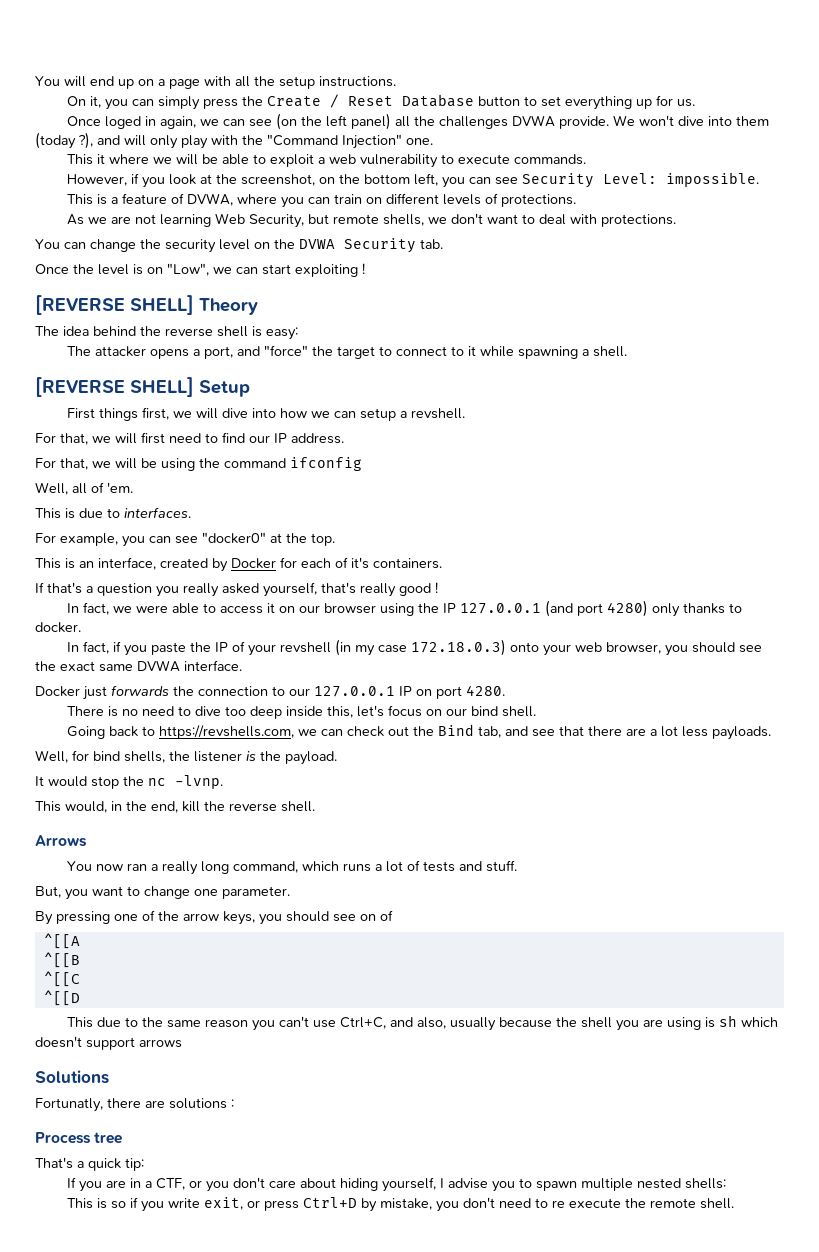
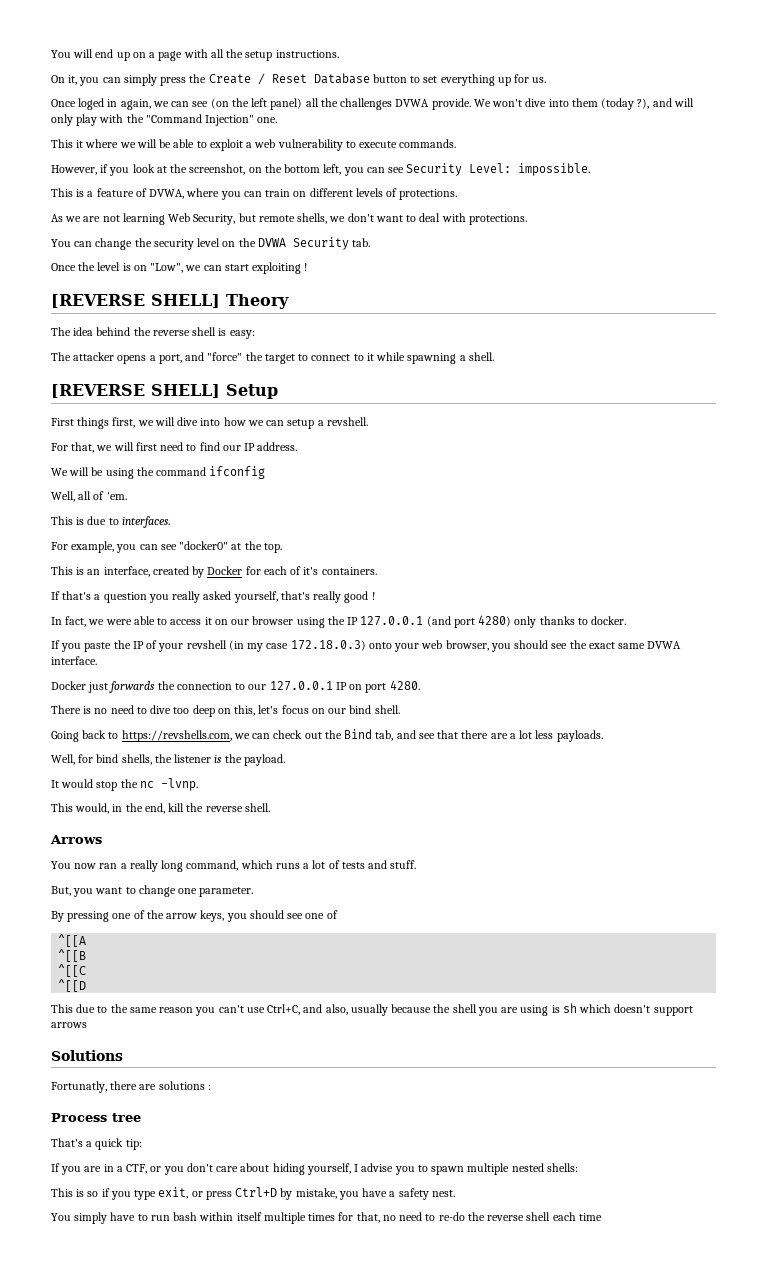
- For that, we will be using the command ifconfig
+ We will be using the command ifconfig
- In fact, if you paste the IP of your revshell (in my case 172.18.0.3) onto your web browser, you should see the exact same DVWA interface.
+ If you paste the IP of your revshell (in my case 172.18.0.3) onto your web browser, you should see the exact same DVWA interface.
- There is no need to dive too deep inside this, let's focus on our bind shell.
+ There is no need to dive too deep on this, let's focus on our bind shell.
- By pressing one of the arrow keys, you should see on of
+ By pressing one of the arrow keys, you should see one of
- This is so if you write exit, or press Ctrl+D by mistake, you don't need to re execute the remote shell.
+ This is so if you type exit, or press Ctrl+D by mistake, you have a safety nest.
+ You simply have to run bash within itself multiple times for that, no need to re-do the reverse shell each time

